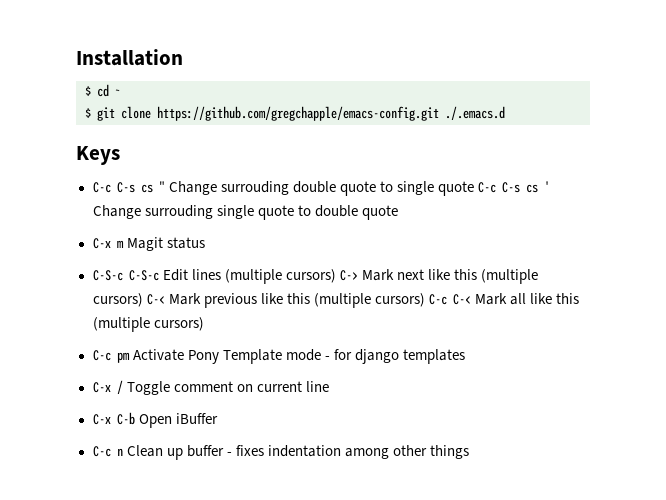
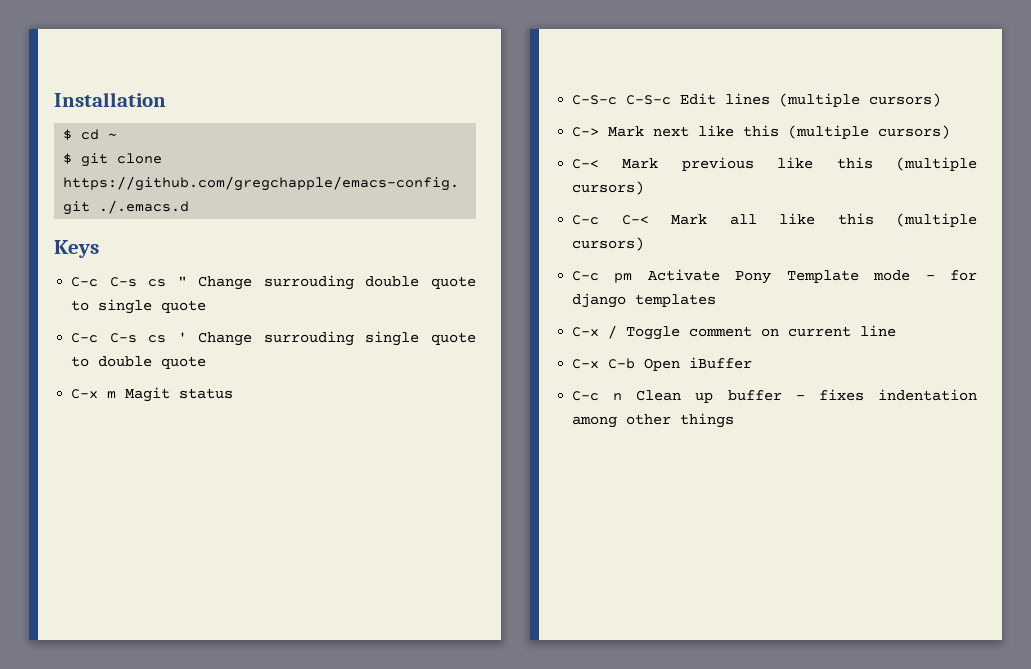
- C-c C-s cs " Change surrouding double quote to single quote C-c C-s cs ' Change surrouding single quote to double quote
+ C-c C-s cs " Change surrouding double quote to single quote
+ C-c C-s cs ' Change surrouding single quote to double quote
- C-S-c C-S-c Edit lines (multiple cursors) C-> Mark next like this (multiple cursors) C-< Mark previous like this (multiple cursors) C-c C-< Mark all like this (multiple cursors)
+ C-S-c C-S-c Edit lines (multiple cursors)
+ C-> Mark next like this (multiple cursors)
+ C-< Mark previous like this (multiple cursors)
+ C-c C-< Mark all like this (multiple cursors)

